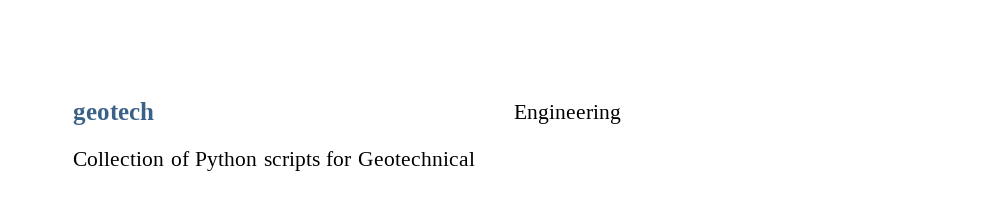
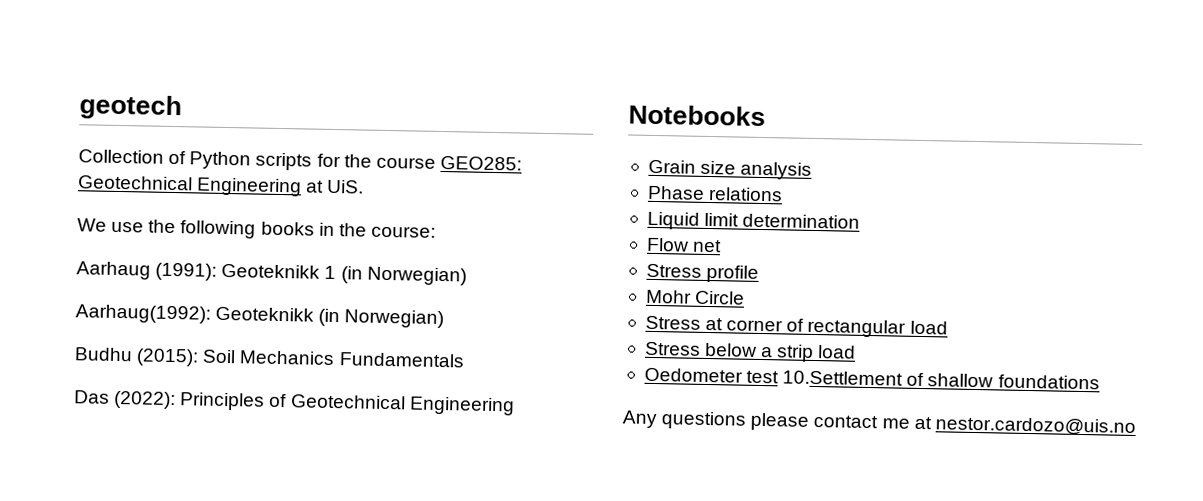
- Collection of Python scripts for Geotechnical Engineering
+ Collection of Python scripts for the course GEO285: Geotechnical Engineering at UiS.
+ We use the following books in the course:
+ Aarhaug (1991): Geoteknikk 1 (in Norwegian)
+ Aarhaug(1992): Geoteknikk (in Norwegian)
+ Budhu (2015): Soil Mechanics Fundamentals
+ Das (2022): Principles of Geotechnical Engineering
+ Notebooks
+ Grain size analysis
+ Phase relations
+ Liquid limit determination
+ Flow net
+ Stress profile
+ Mohr Circle
+ Stress at corner of rectangular load
+ Stress below a strip load
+ Oedometer test 10.Settlement of shallow foundations
+ Any questions please contact me at nestor.cardozo@uis.no

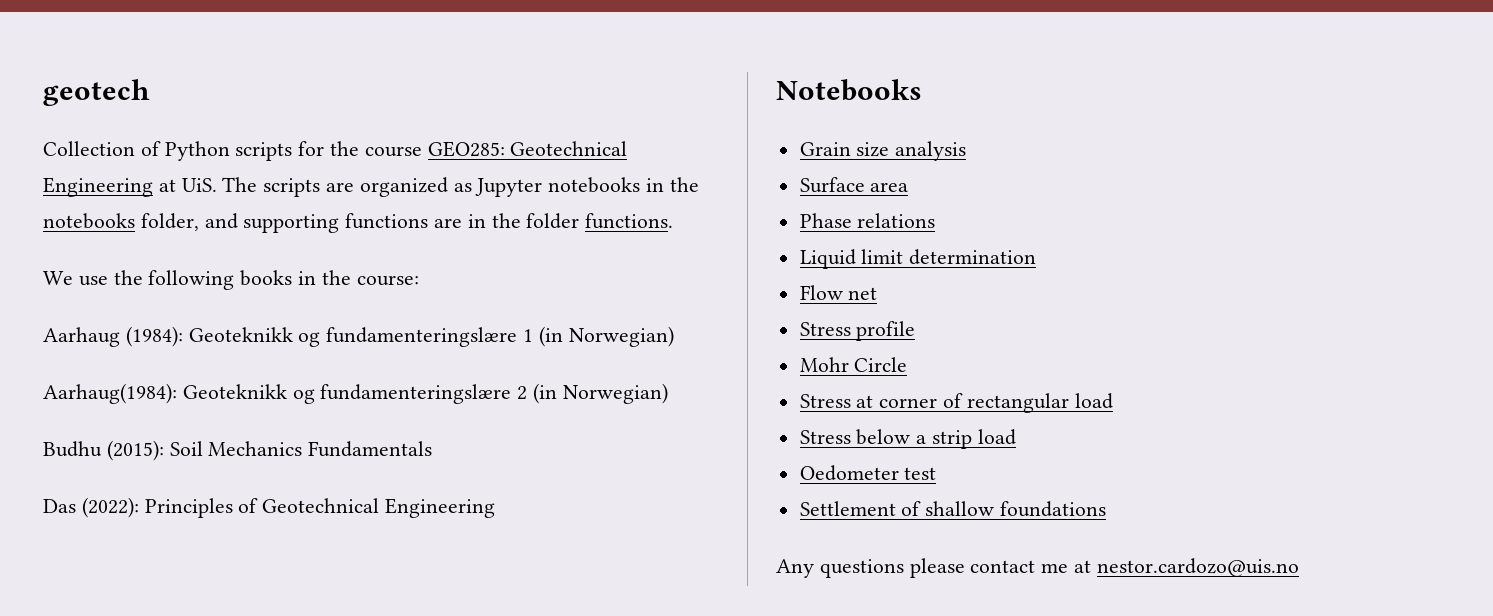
- Collection of Python scripts for the course GEO285: Geotechnical Engineering at UiS.
+ Collection of Python scripts for the course GEO285: Geotechnical Engineering at UiS. The scripts are organized as Jupyter notebooks in the notebooks folder, and supporting functions are in the folder functions.
- Aarhaug (1991): Geoteknikk 1 (in Norwegian)
+ Aarhaug (1984): Geoteknikk og fundamenteringslære 1 (in Norwegian)
- Aarhaug(1992): Geoteknikk (in Norwegian)
+ Aarhaug(1984): Geoteknikk og fundamenteringslære 2 (in Norwegian)
+ Surface area
- Oedometer test 10.Settlement of shallow foundations
+ Oedometer test
+ Settlement of shallow foundations

